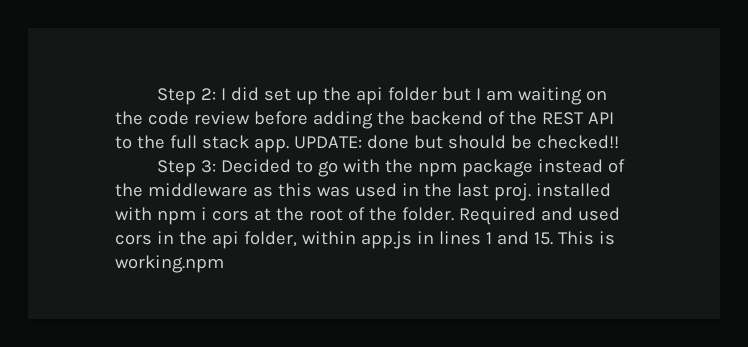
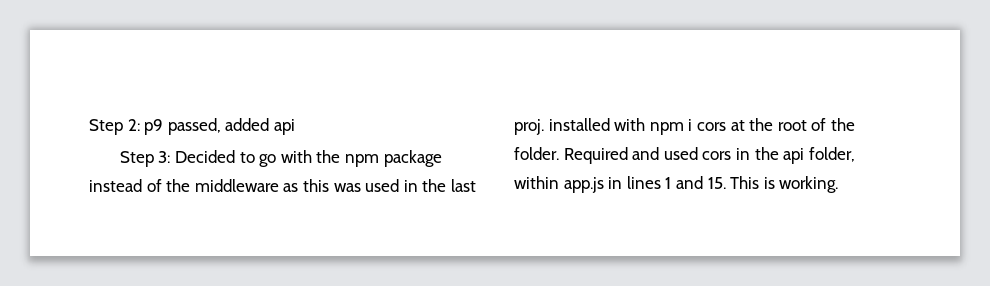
- Step 2: I did set up the api folder but I am waiting on the code review before adding the backend of the REST API to the full stack app. UPDATE: done but should be checked!!
+ Step 2: p9 passed, added api
- Required and used cors in the api folder, within app.js in lines 1 and 15. This is working.npm
+ Required and used cors in the api folder, within app.js in lines 1 and 15. This is working.

